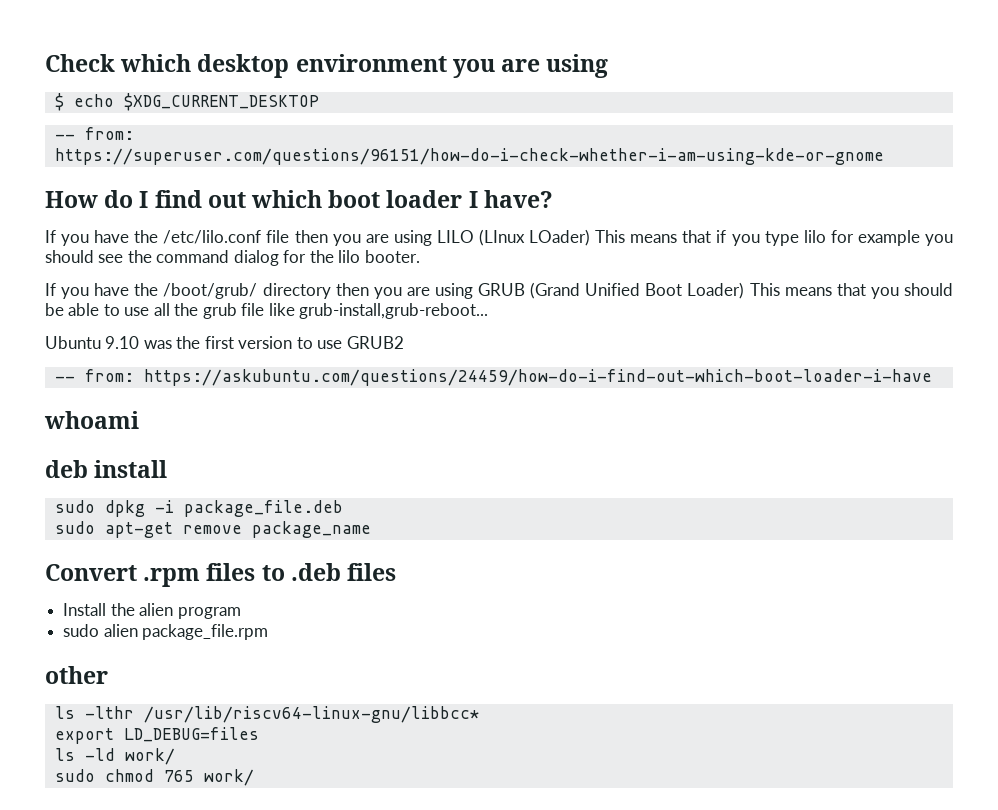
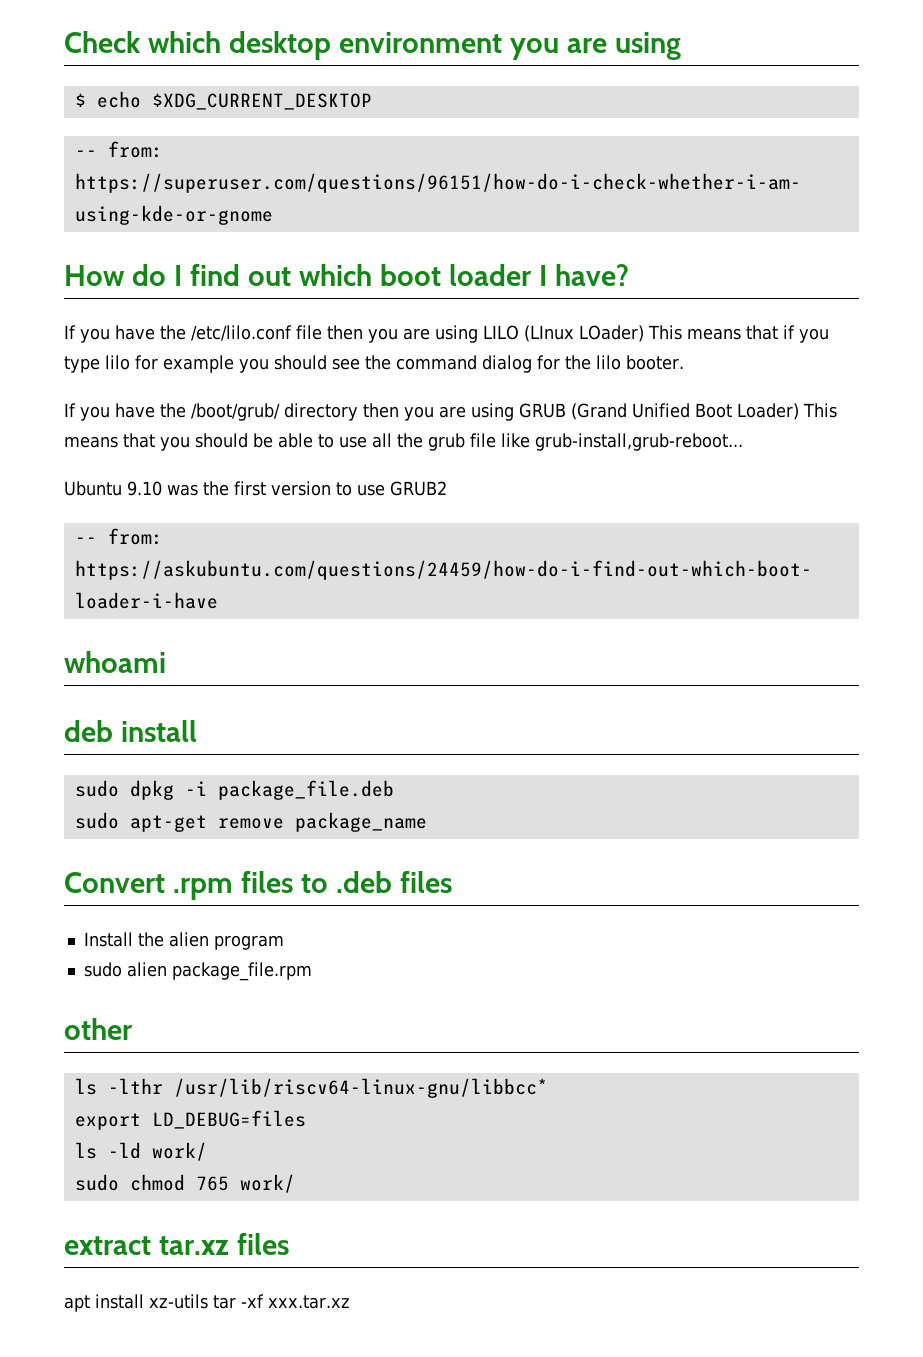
+ extract tar.xz files
+ apt install xz-utils tar -xf xxx.tar.xz

